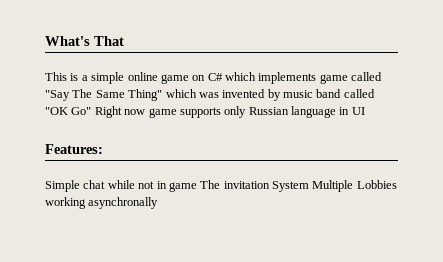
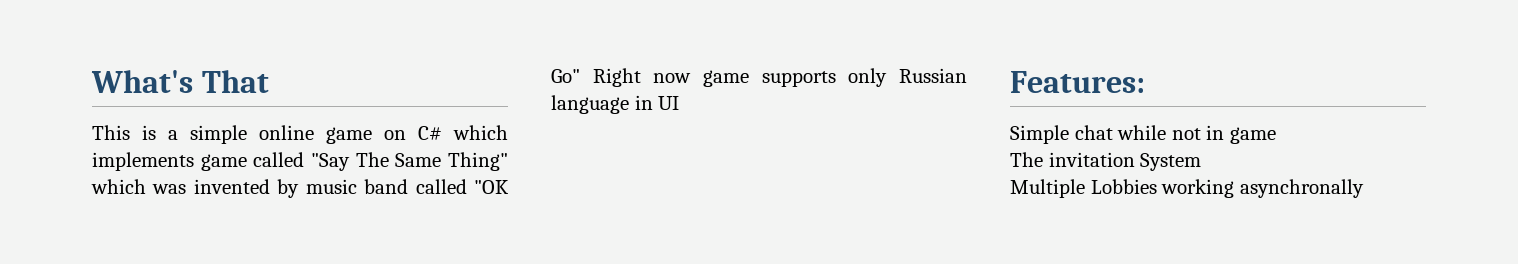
- Simple chat while not in game The invitation System Multiple Lobbies working asynchronally
+ Simple chat while not in game
+ The invitation System
+ Multiple Lobbies working asynchronally

